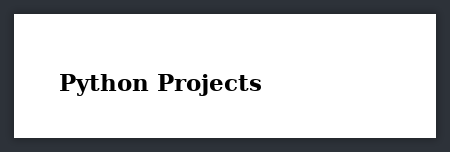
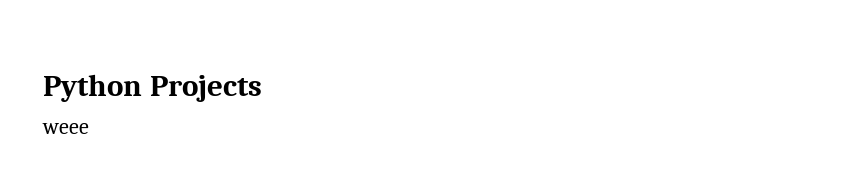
+ weee

